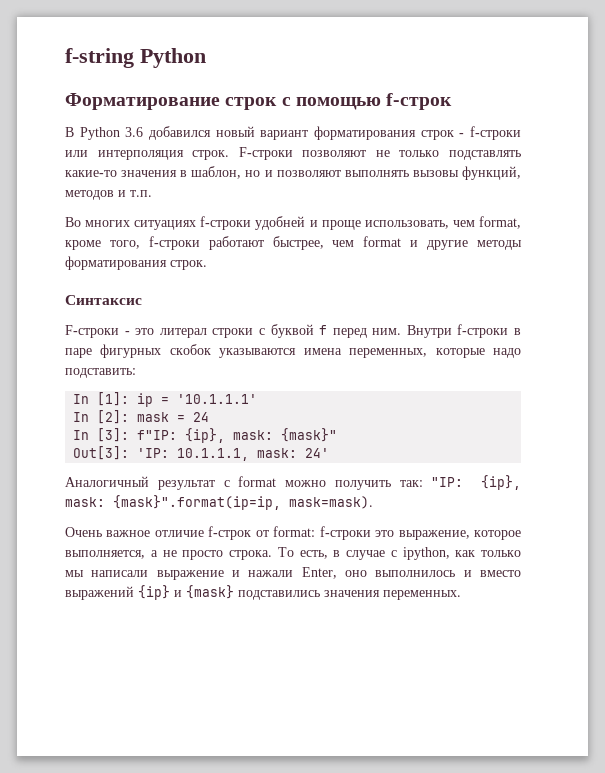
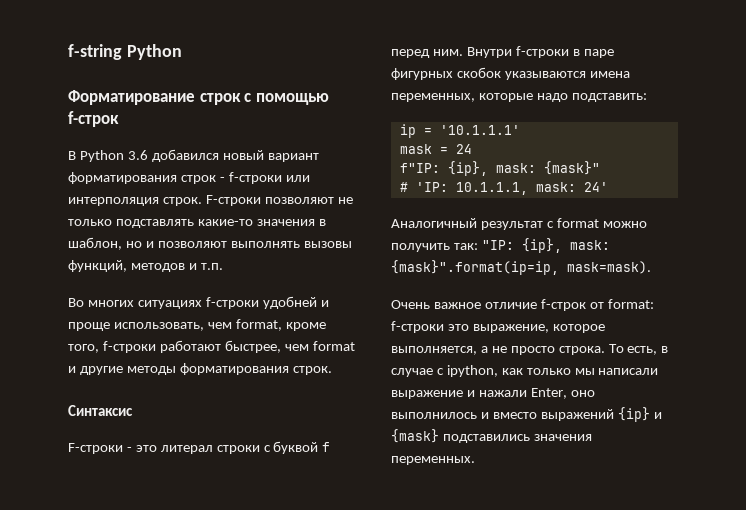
- In [1]: ip = '10.1.1.1'
+ ip = '10.1.1.1'
- In [2]: mask = 24
+ mask = 24
- In [3]: f"IP: {ip}, mask: {mask}"
+ f"IP: {ip}, mask: {mask}"
- Out[3]: 'IP: 10.1.1.1, mask: 24'
+ # 'IP: 10.1.1.1, mask: 24'

